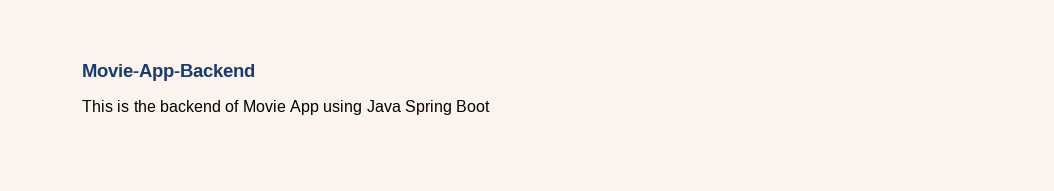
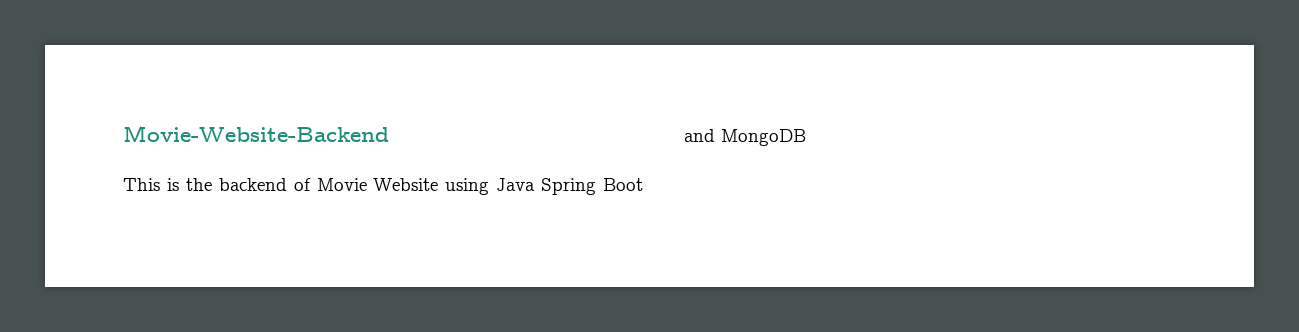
- Movie-App-Backend
+ Movie-Website-Backend
- This is the backend of Movie App using Java Spring Boot
+ This is the backend of Movie Website using Java Spring Boot and MongoDB

